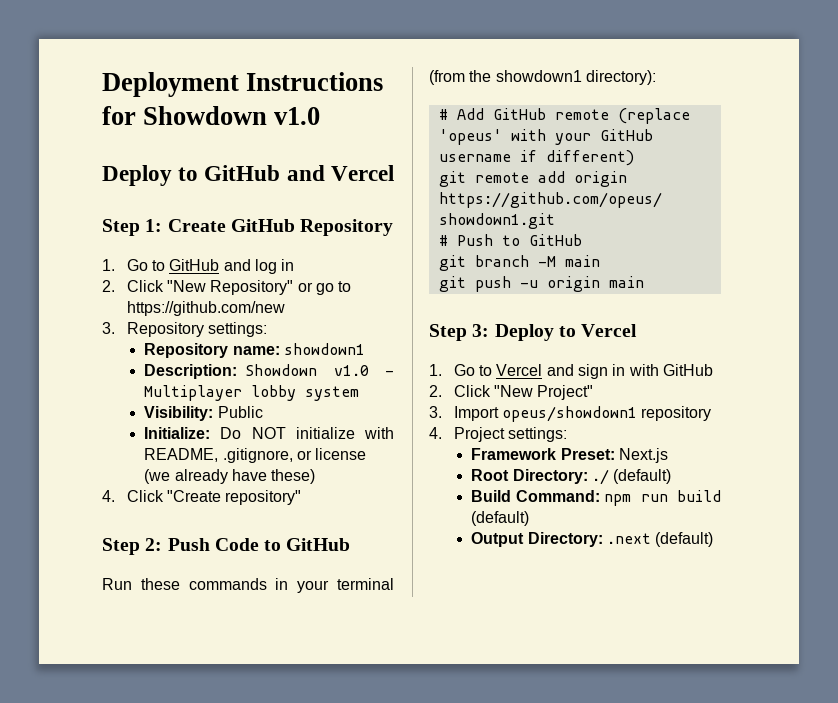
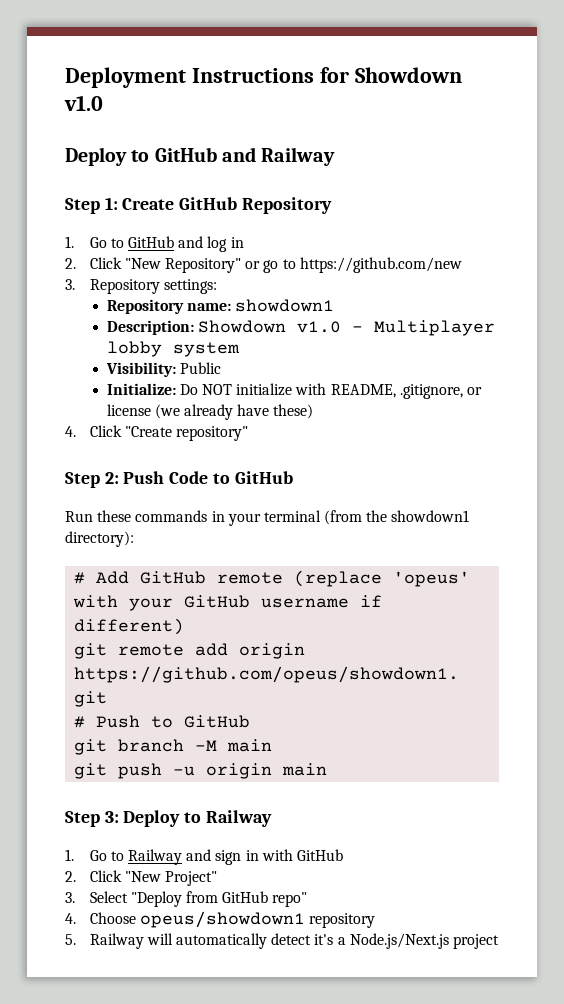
- Deploy to GitHub and Vercel
+ Deploy to GitHub and Railway
- Step 3: Deploy to Vercel
- 1. Go to Vercel and sign in with GitHub
+ Step 3: Deploy to Railway
+ 1. Go to Railway and sign in with GitHub
- 3. Import opeus/showdown1 repository
- 4. Project settings:
- Framework Preset: Next.js
- Root Directory: ./ (default)
- Build Command: npm run build (default)
- Output Directory: .next (default)
+ 3. Select "Deploy from GitHub repo"
+ 4. Choose opeus/showdown1 repository
+ 5. Railway will automatically detect it's a Node.js/Next.js project

